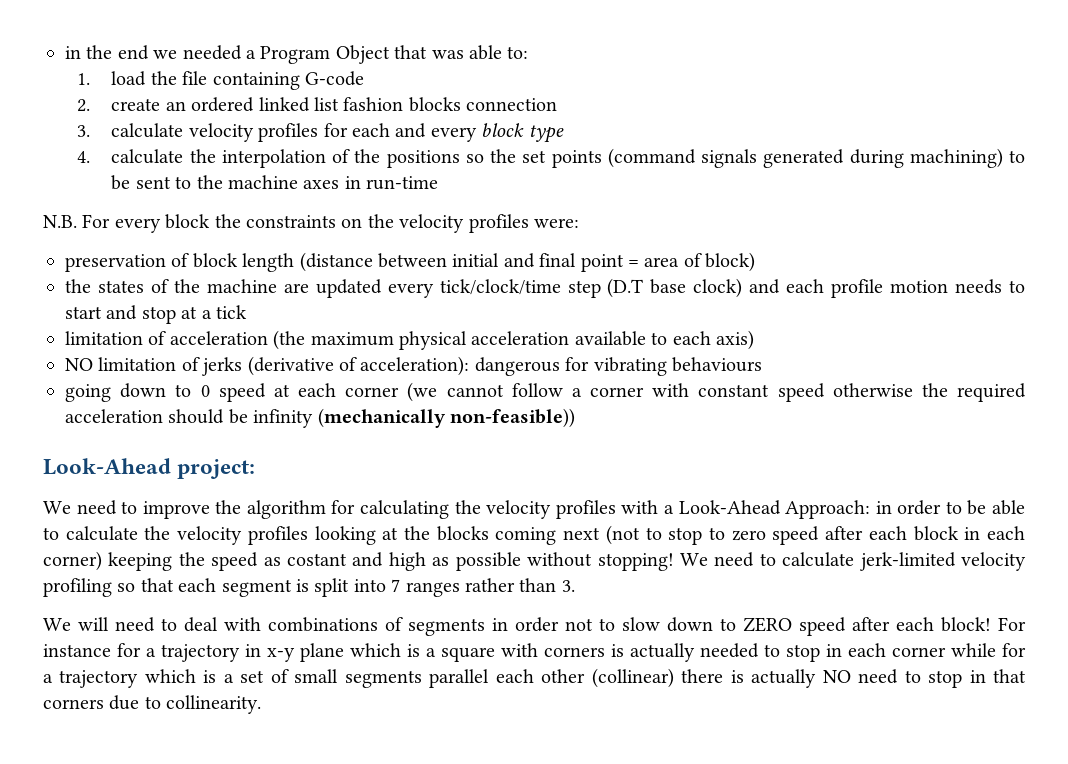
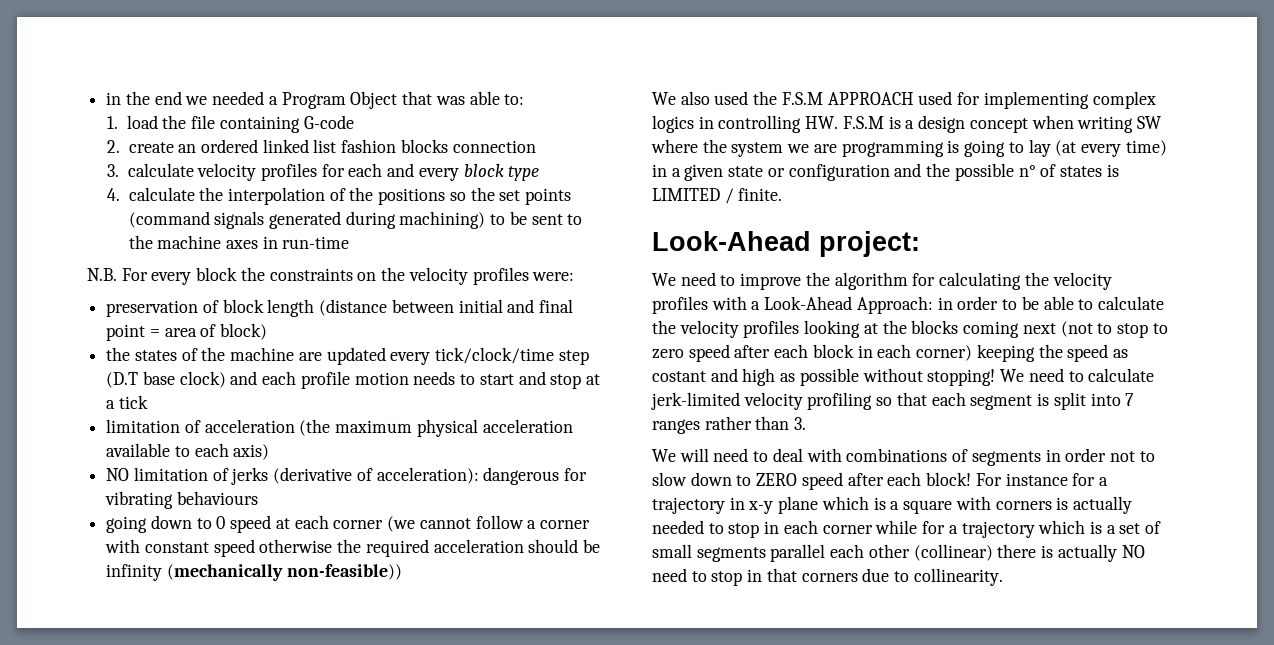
+ We also used the F.S.M APPROACH used for implementing complex logics in controlling HW. F.S.M is a design concept when writing SW where the system we are programming is going to lay (at every time) in a given state or configuration and the possible n° of states is LIMITED / finite.

